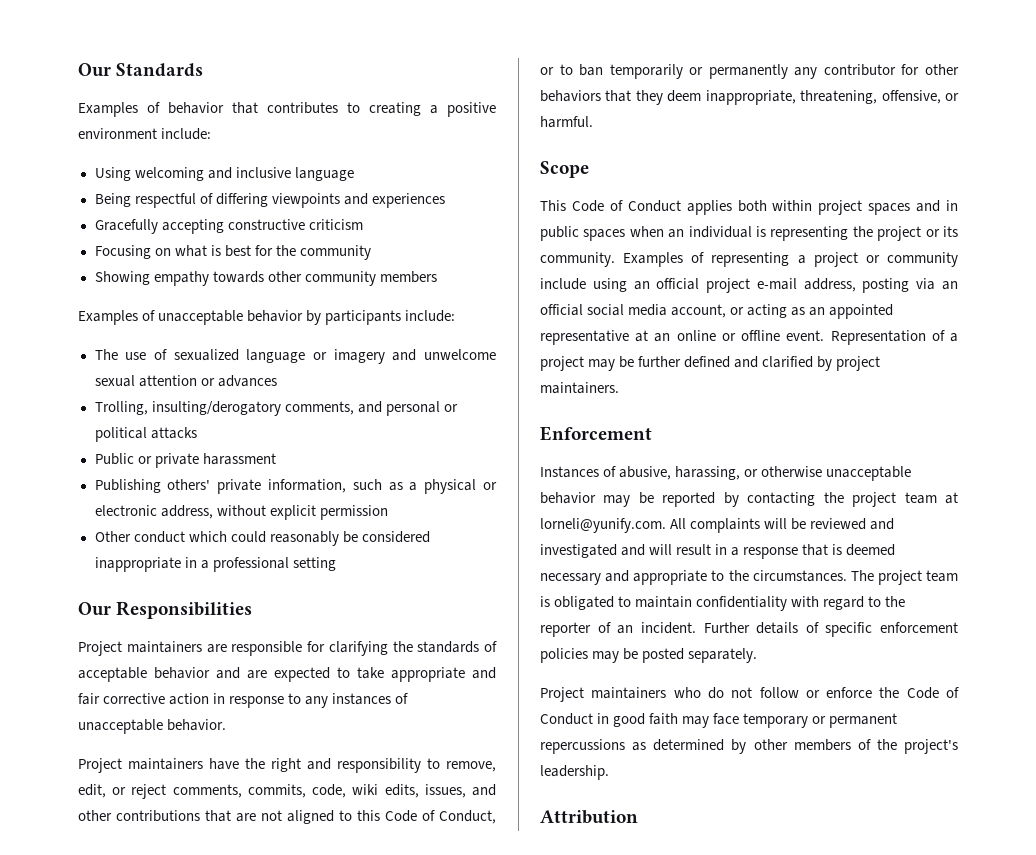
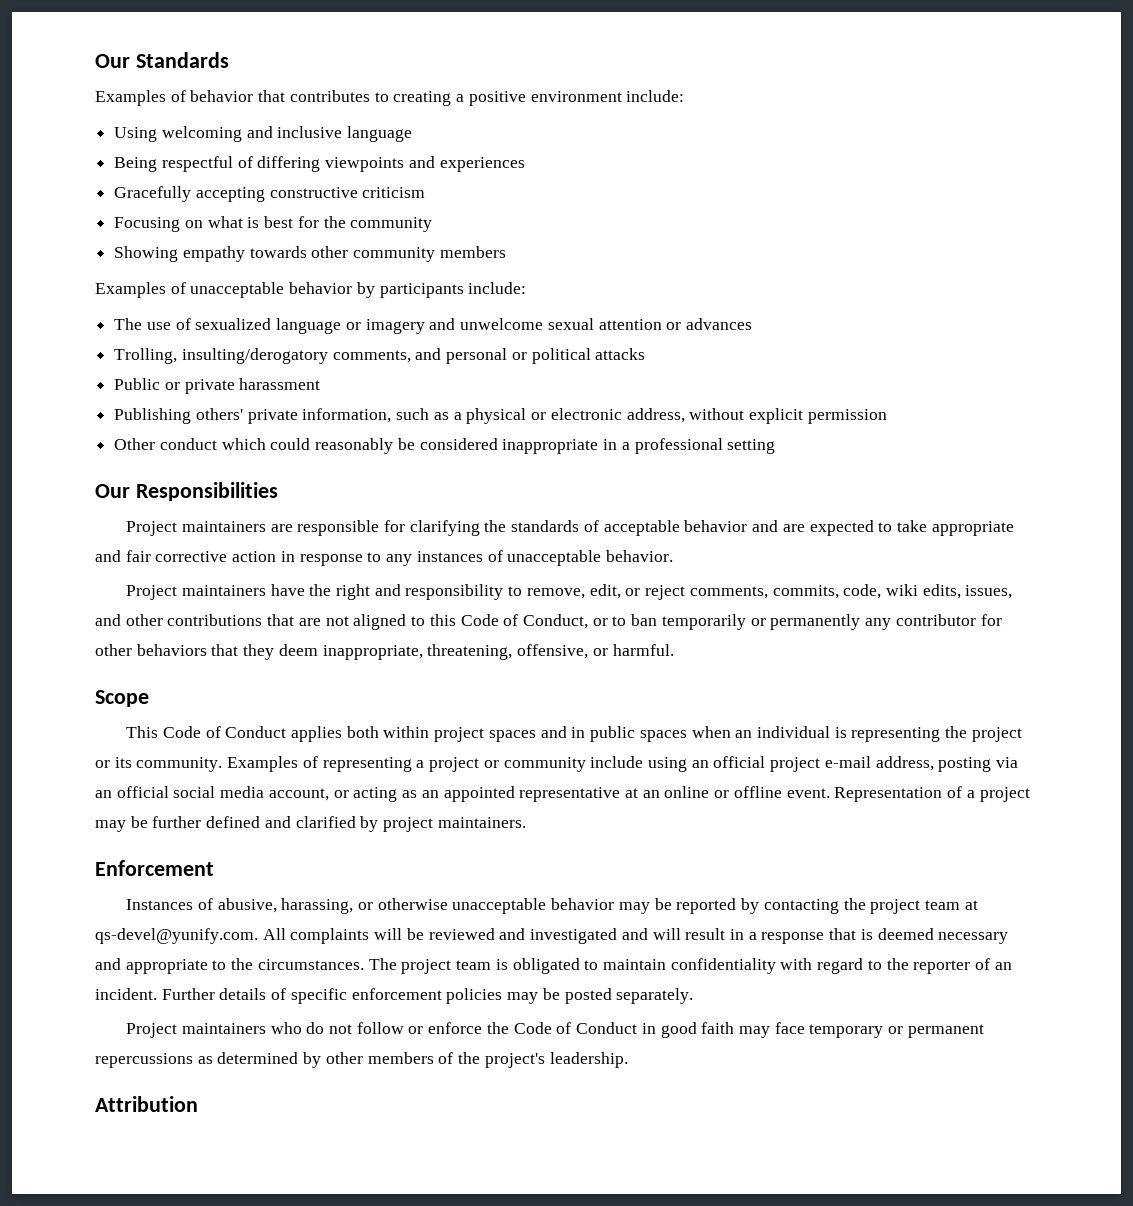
- Instances of abusive, harassing, or otherwise unacceptable behavior may be reported by contacting the project team at lorneli@yunify.com. All complaints will be reviewed and investigated and will result in a response that is deemed necessary and appropriate to the circumstances.
+ Instances of abusive, harassing, or otherwise unacceptable behavior may be reported by contacting the project team at qs-devel@yunify.com. All complaints will be reviewed and investigated and will result in a response that is deemed necessary and appropriate to the circumstances.

